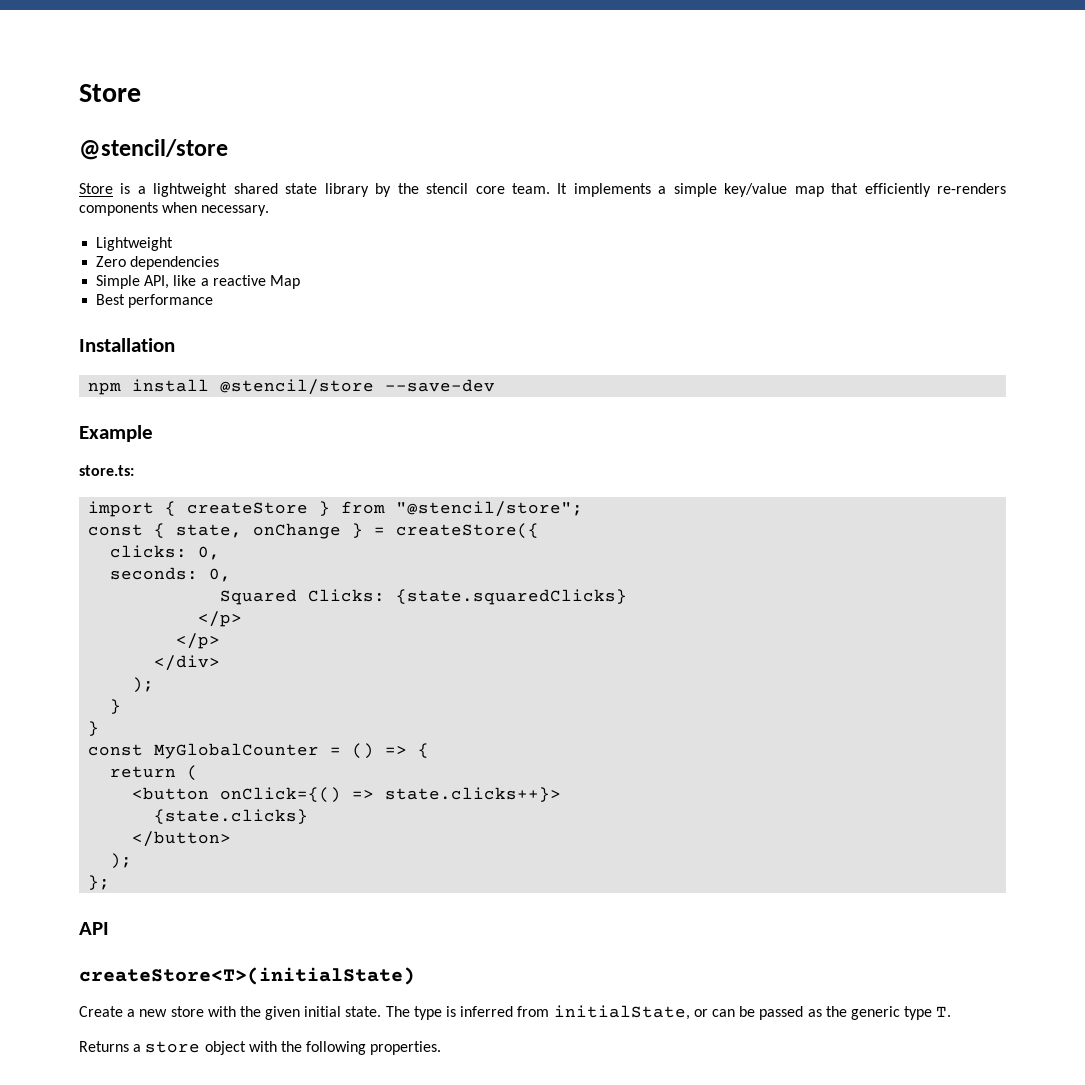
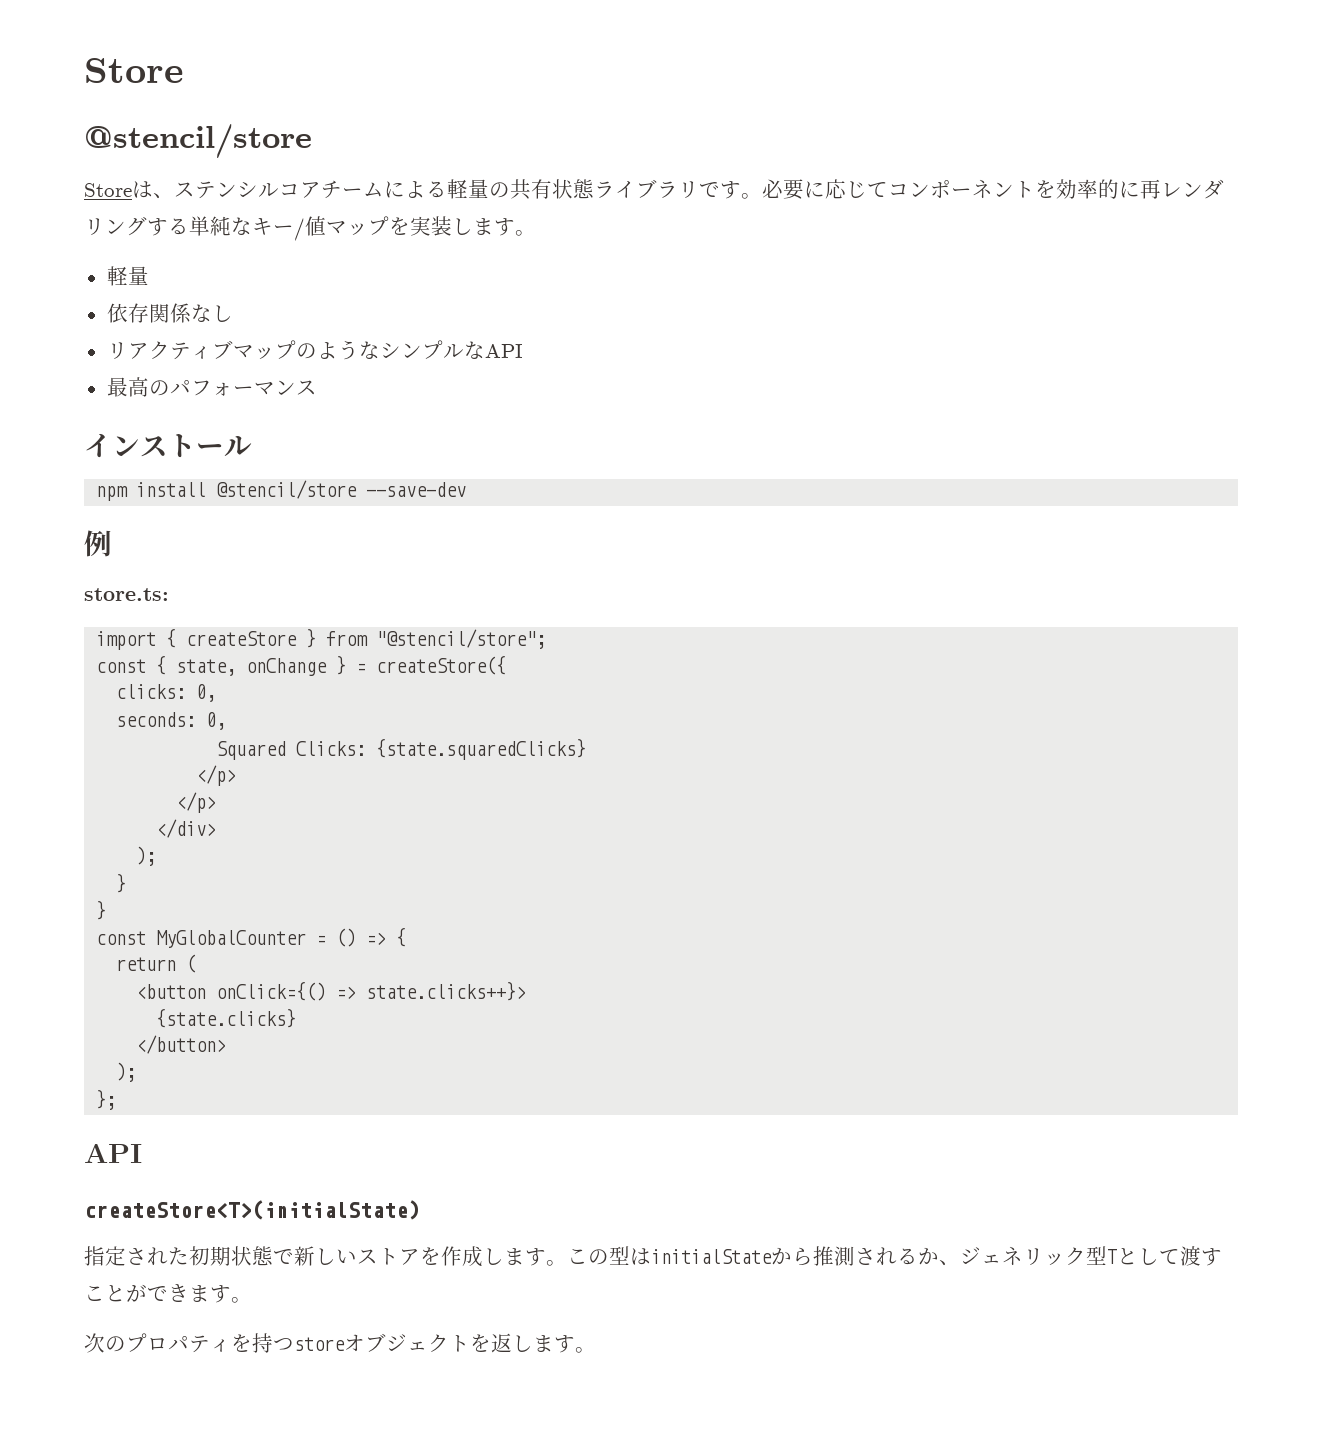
- Store is a lightweight shared state library by the stencil core team. It implements a simple key/value map that efficiently re-renders components when necessary.
- Lightweight
- Zero dependencies
- Simple API, like a reactive Map
- Best performance
- Installation
+ Storeは、ステンシルコアチームによる軽量の共有状態ライブラリです。必要に応じてコンポーネントを効率的に再レンダリングする単純なキー/値マップを実装します。
+ 軽量
+ 依存関係なし
+ リアクティブマップのようなシンプルなAPI
+ 最高のパフォーマンス
+ インストール
- Example
+ 例
- Create a new store with the given initial state. The type is inferred from initialState, or can be passed as the generic type T.
- Returns a store object with the following properties.
+ 指定された初期状態で新しいストアを作成します。この型はinitialStateから推測されるか、ジェネリック型Tとして渡すことができます。
+ 次のプロパティを持つstoreオブジェクトを返します。

